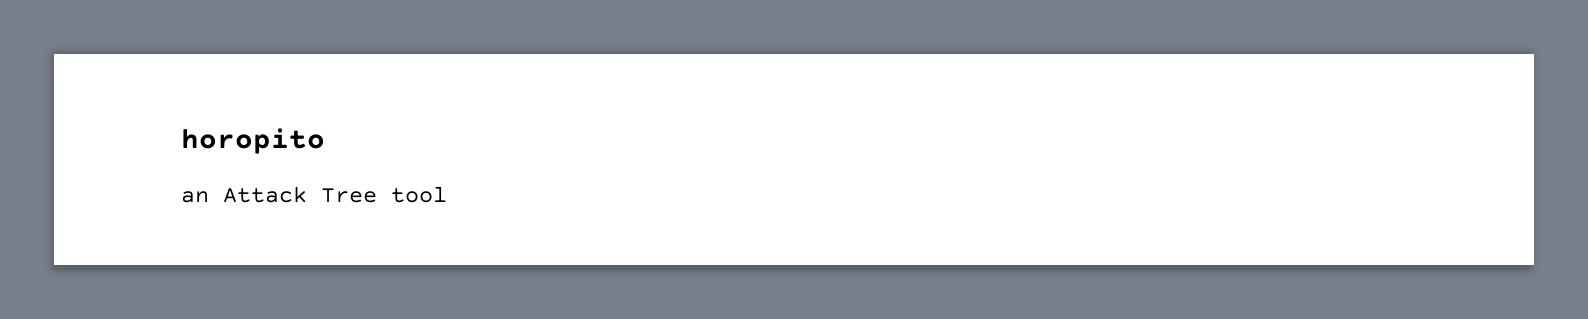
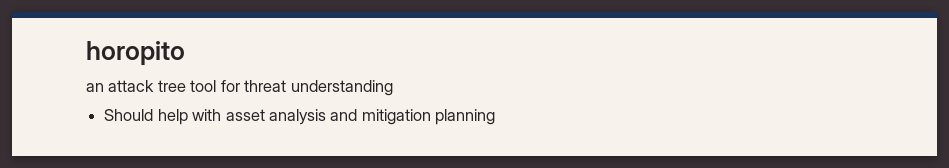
- an Attack Tree tool
+ an attack tree tool for threat understanding
+ Should help with asset analysis and mitigation planning

